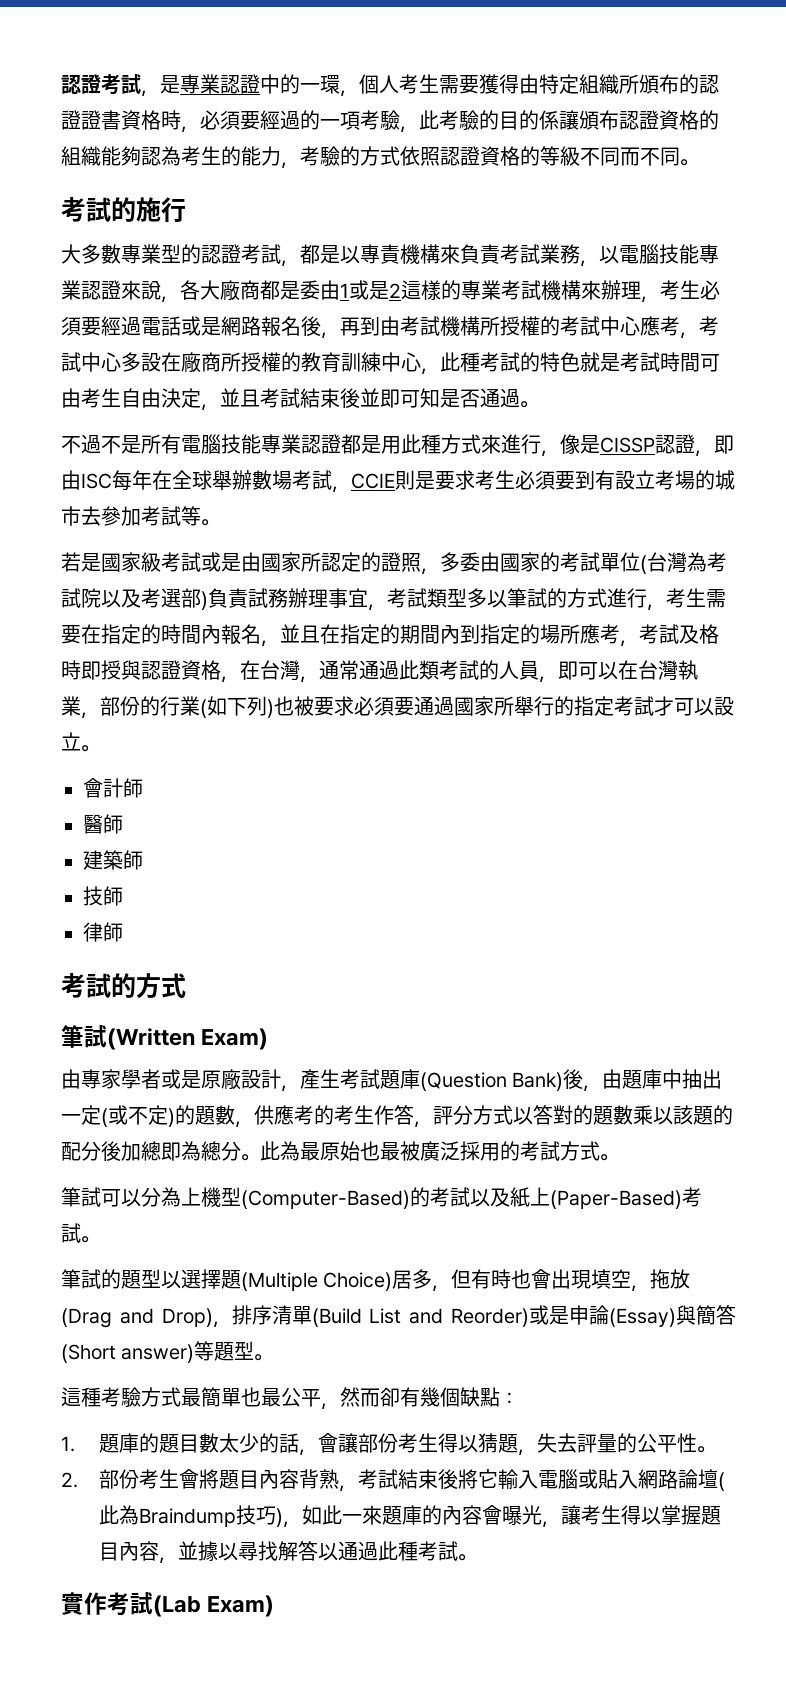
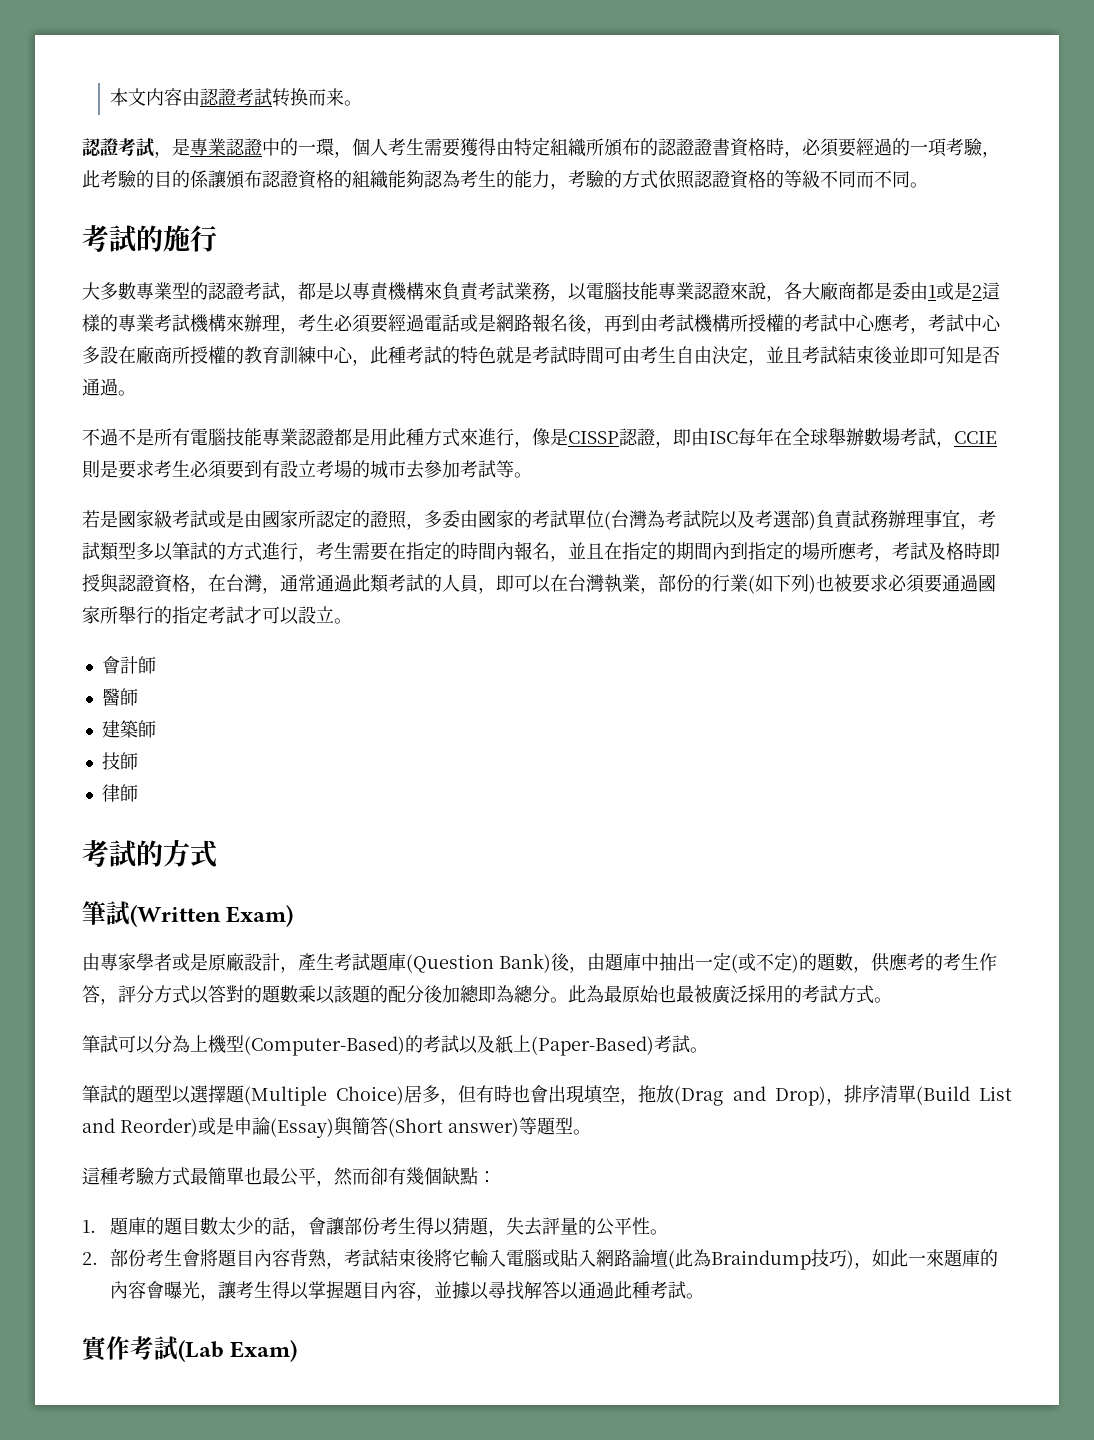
+ 本文内容由認證考試转换而来。

